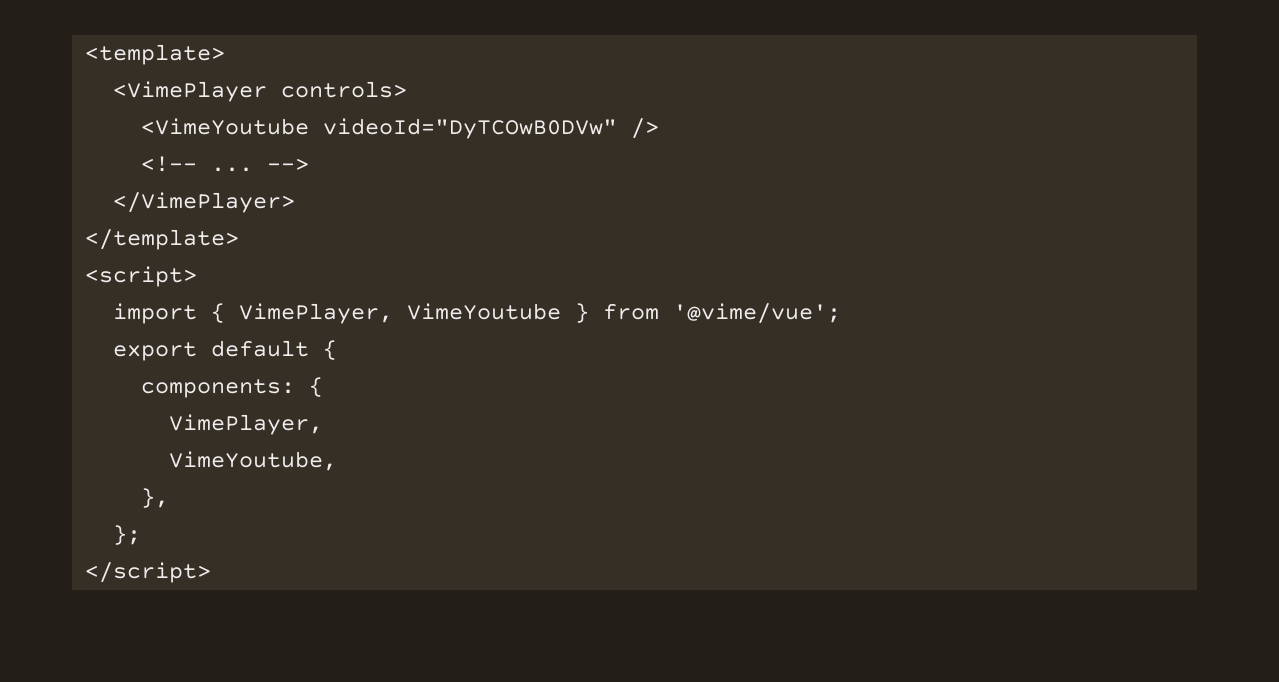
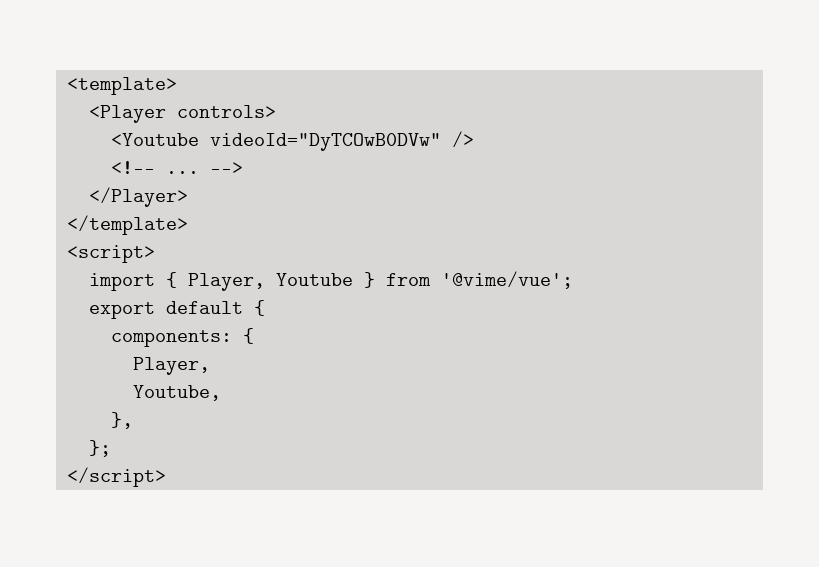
- <VimePlayer controls>
+ <Player controls>
- <VimeYoutube videoId="DyTCOwB0DVw" />
+ <Youtube videoId="DyTCOwB0DVw" />
- </VimePlayer>
+ </Player>
- import { VimePlayer, VimeYoutube } from '@vime/vue';
+ import { Player, Youtube } from '@vime/vue';
  components: {
- VimePlayer,
- VimeYoutube,
+ Player,
+ Youtube,

